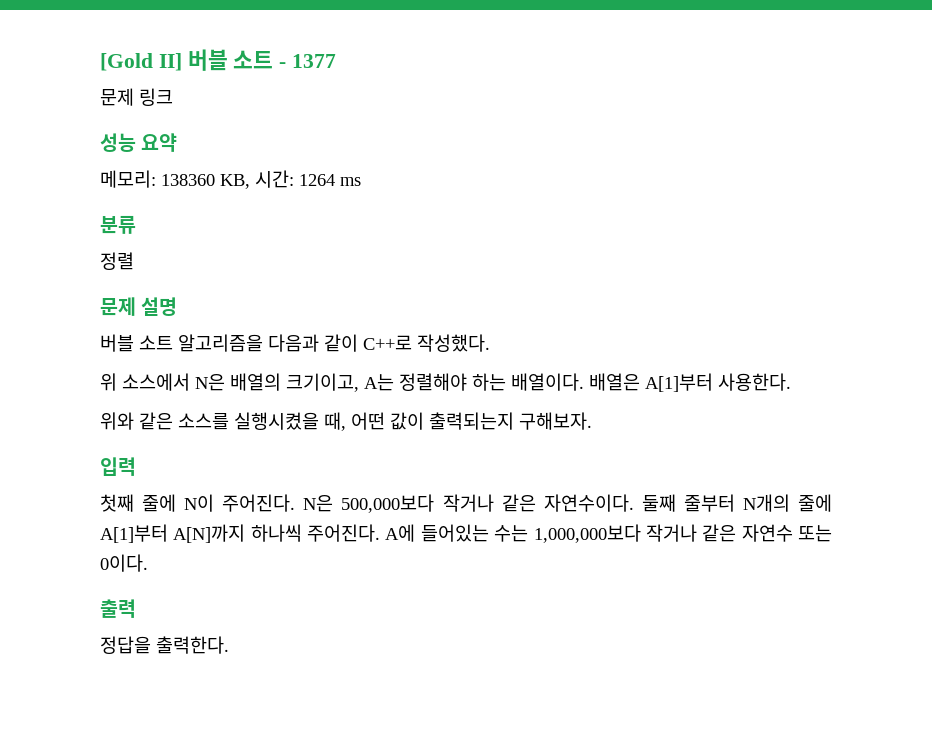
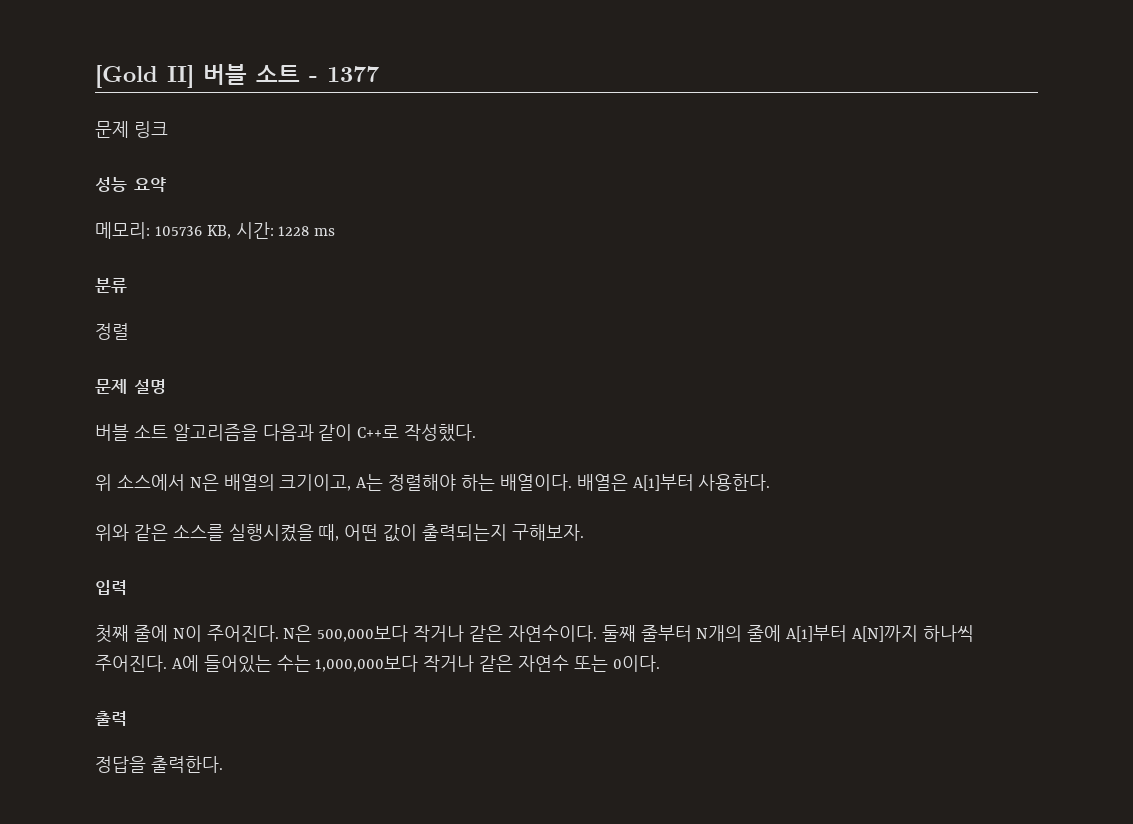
- 메모리: 138360 KB, 시간: 1264 ms
+ 메모리: 105736 KB, 시간: 1228 ms

